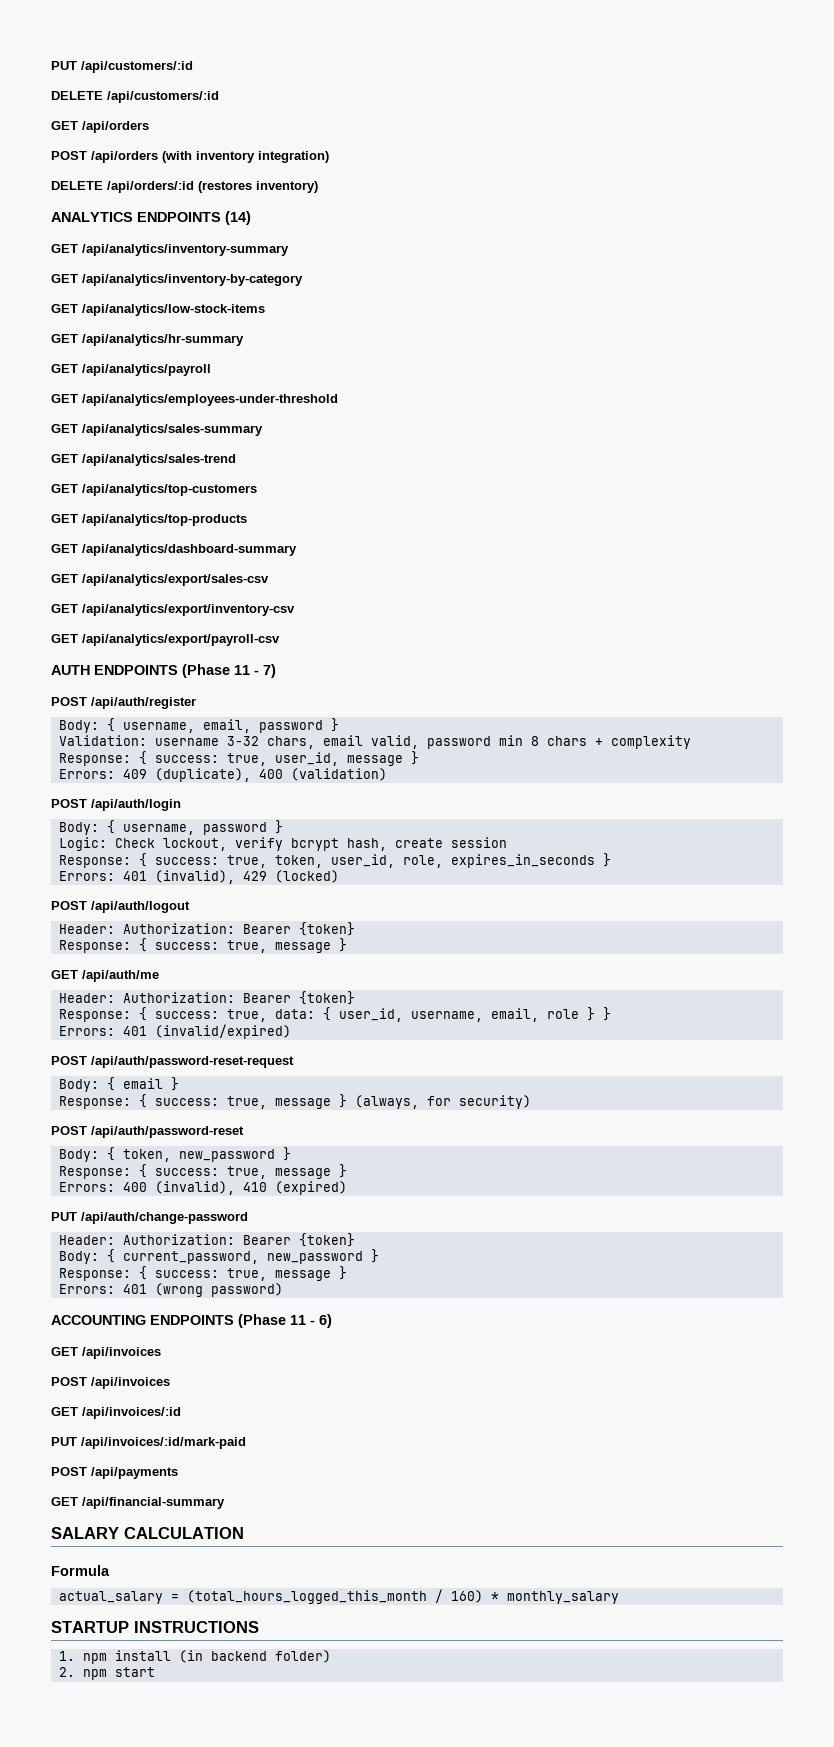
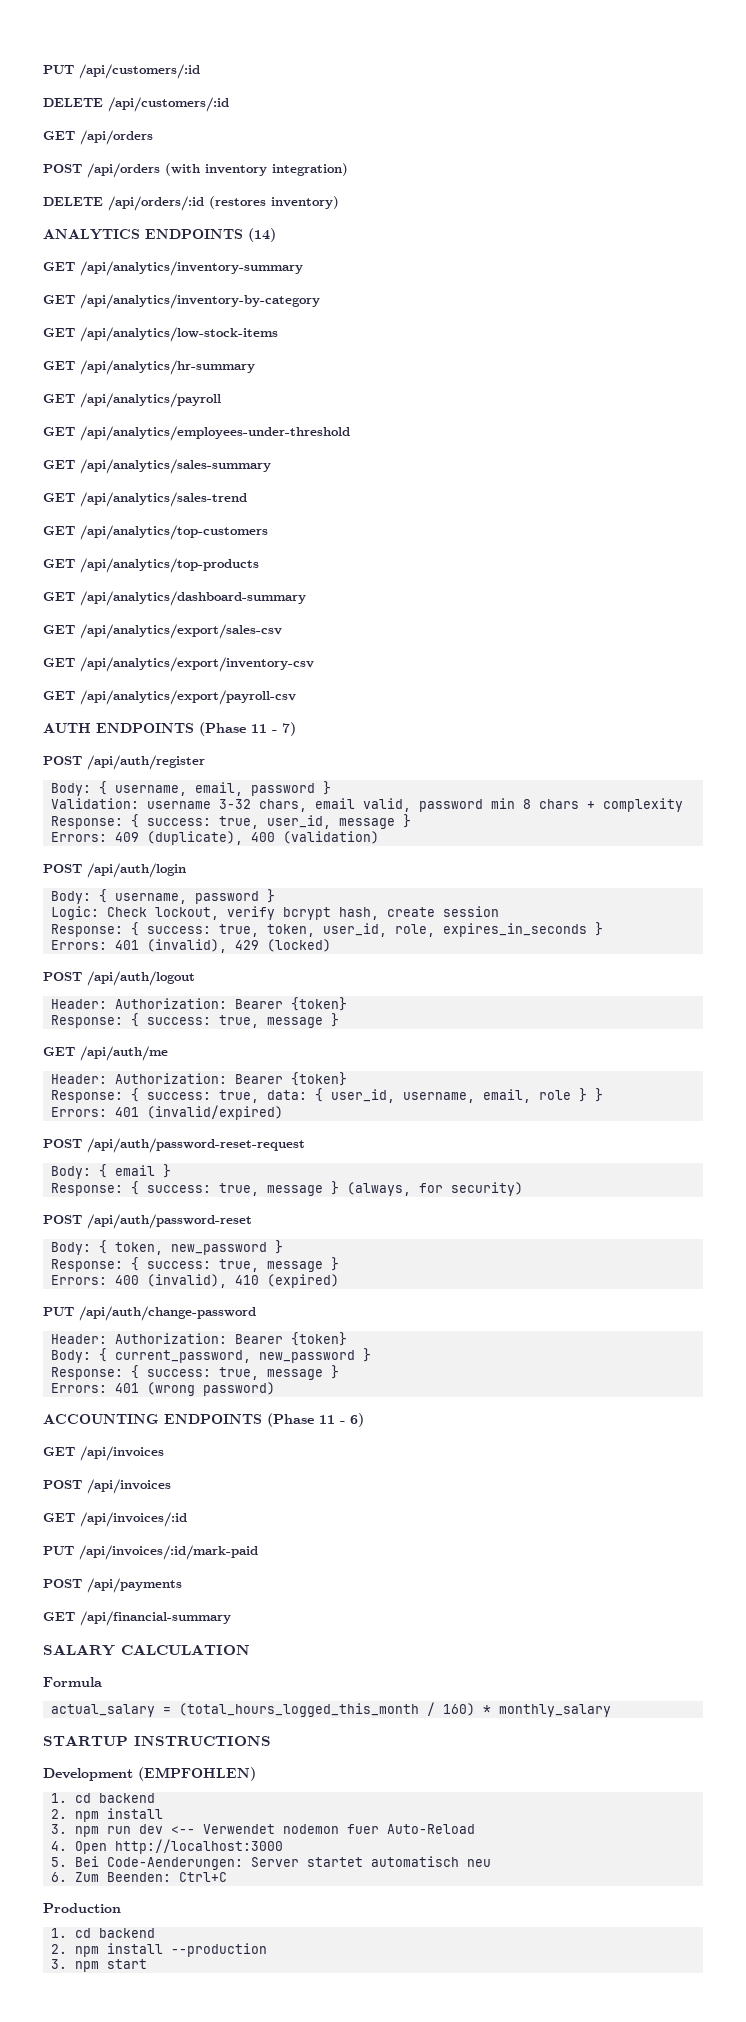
- 1. npm install (in backend folder)
- 2. npm start
+ Development (EMPFOHLEN)
+ 1. cd backend
+ 2. npm install
+ 3. npm run dev <-- Verwendet nodemon fuer Auto-Reload
+ 4. Open http://localhost:3000
+ 5. Bei Code-Aenderungen: Server startet automatisch neu
+ 6. Zum Beenden: Ctrl+C
+ Production
+ 1. cd backend
+ 2. npm install --production
+ 3. npm start

